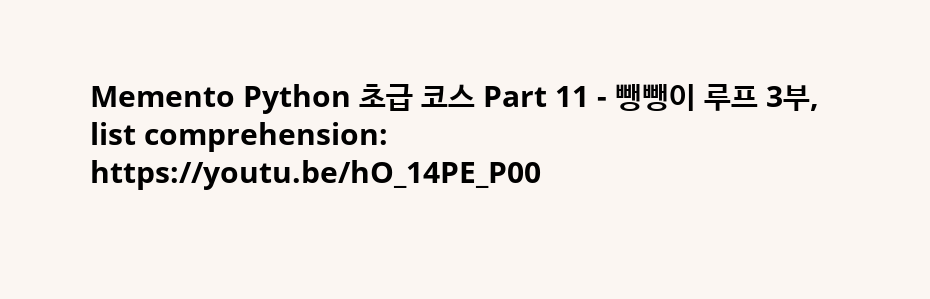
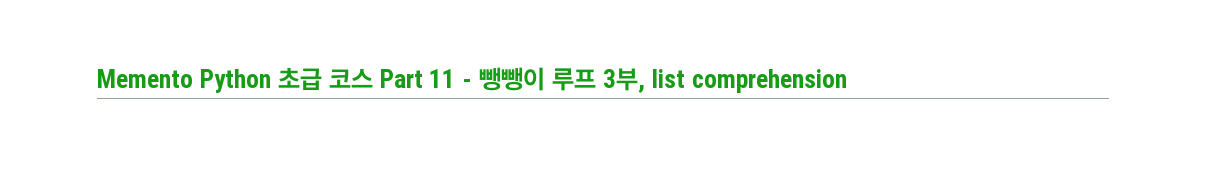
- Memento Python 초급 코스 Part 11 - 뺑뺑이 루프 3부, list comprehension: https://youtu.be/hO_14PE_P00
+ Memento Python 초급 코스 Part 11 - 뺑뺑이 루프 3부, list comprehension

